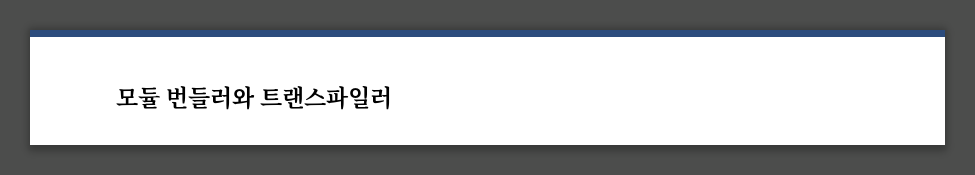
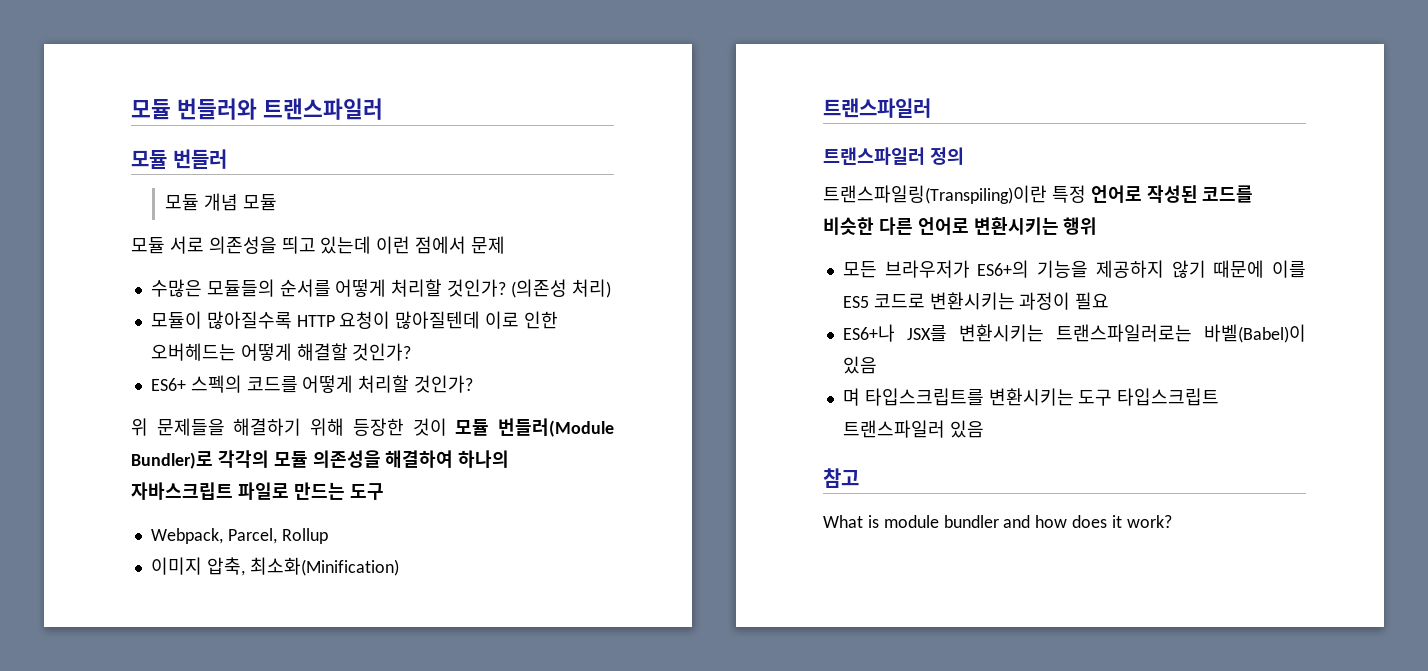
+ 모듈 번들러
+ 모듈 개념 모듈
+ 모듈 서로 의존성을 띄고 있는데 이런 점에서 문제
+ 수많은 모듈들의 순서를 어떻게 처리할 것인가? (의존성 처리)
+ 모듈이 많아질수록 HTTP 요청이 많아질텐데 이로 인한 오버헤드는 어떻게 해결할 것인가?
+ ES6+ 스펙의 코드를 어떻게 처리할 것인가?
+ 위 문제들을 해결하기 위해 등장한 것이 모듈 번들러(Module Bundler)로 각각의 모듈 의존성을 해결하여 하나의 자바스크립트 파일로 만드는 도구
+ Webpack, Parcel, Rollup
+ 이미지 압축, 최소화(Minification)
+ 트랜스파일러
+ 트랜스파일러 정의
+ 트랜스파일링(Transpiling)이란 특정 언어로 작성된 코드를 비슷한 다른 언어로 변환시키는 행위
+ 모든 브라우저가 ES6+의 기능을 제공하지 않기 때문에 이를 ES5 코드로 변환시키는 과정이 필요
+ ES6+나 JSX를 변환시키는 트랜스파일러로는 바벨(Babel)이 있음
+ 며 타입스크립트를 변환시키는 도구 타입스크립트 트랜스파일러 있음
+ 참고
+ What is module bundler and how does it work?

